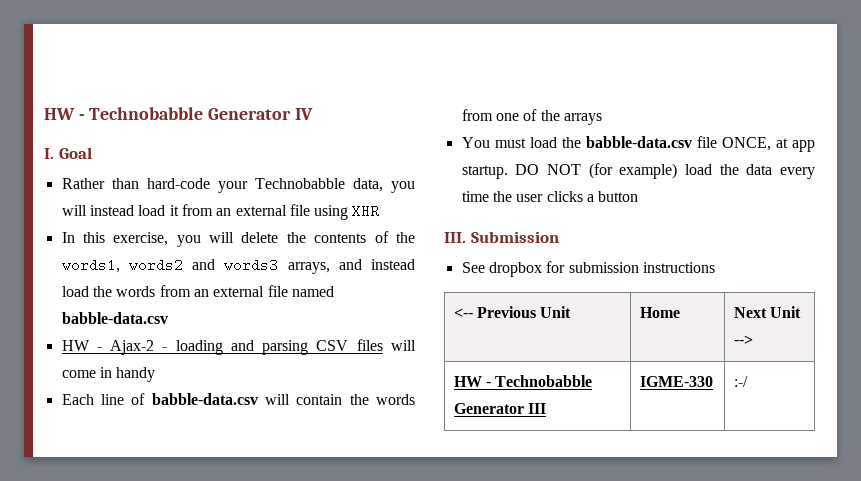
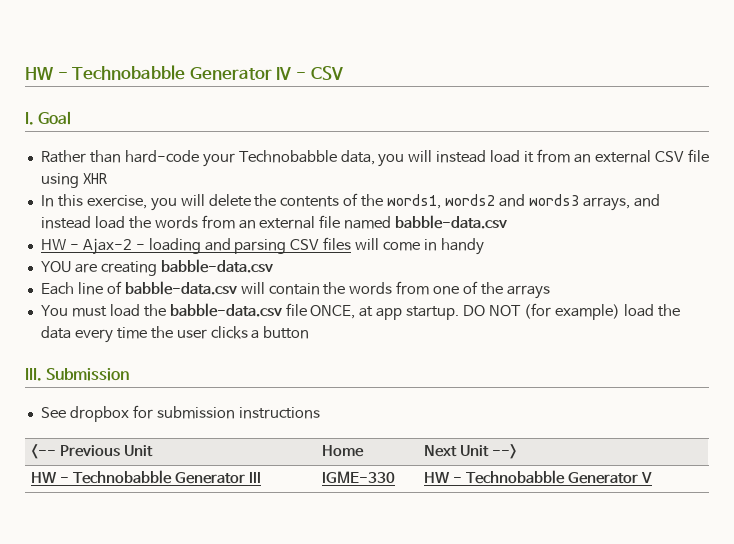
- HW - Technobabble Generator IV
+ HW - Technobabble Generator IV - CSV
- Rather than hard-code your Technobabble data, you will instead load it from an external file using XHR
+ Rather than hard-code your Technobabble data, you will instead load it from an external CSV file using XHR
+ YOU are creating babble-data.csv
- HW - Technobabble Generator III | IGME-330 | :-/
+ HW - Technobabble Generator III | IGME-330 | HW - Technobabble Generator V

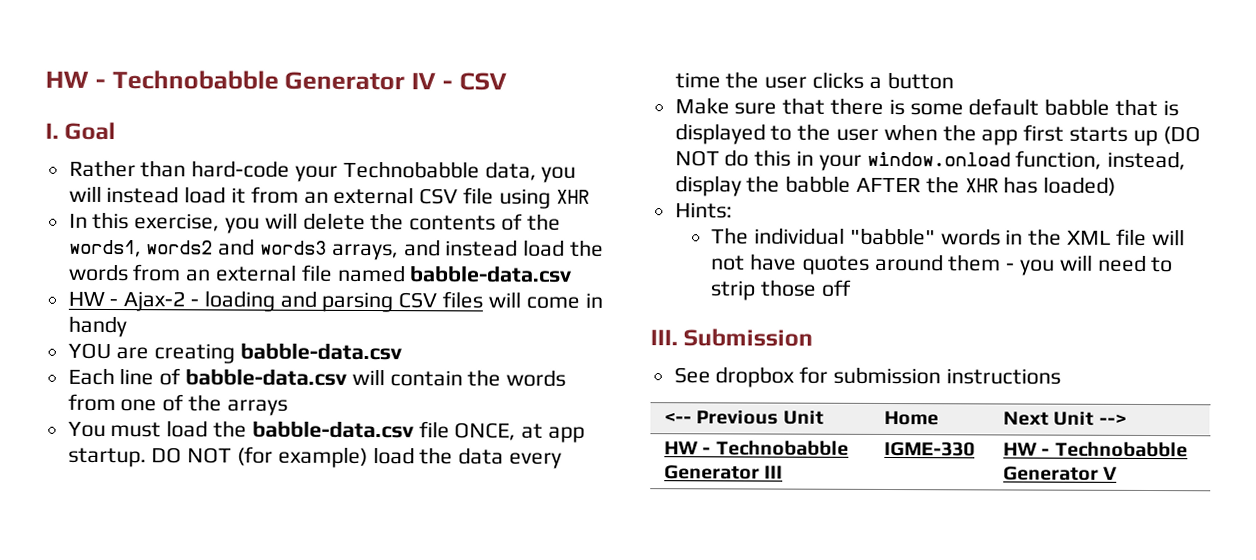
+ Make sure that there is some default babble that is displayed to the user when the app first starts up (DO NOT do this in your window.onload function, instead, display the babble AFTER the XHR has loaded)
+ Hints:
+ The individual "babble" words in the XML file will not have quotes around them - you will need to strip those off

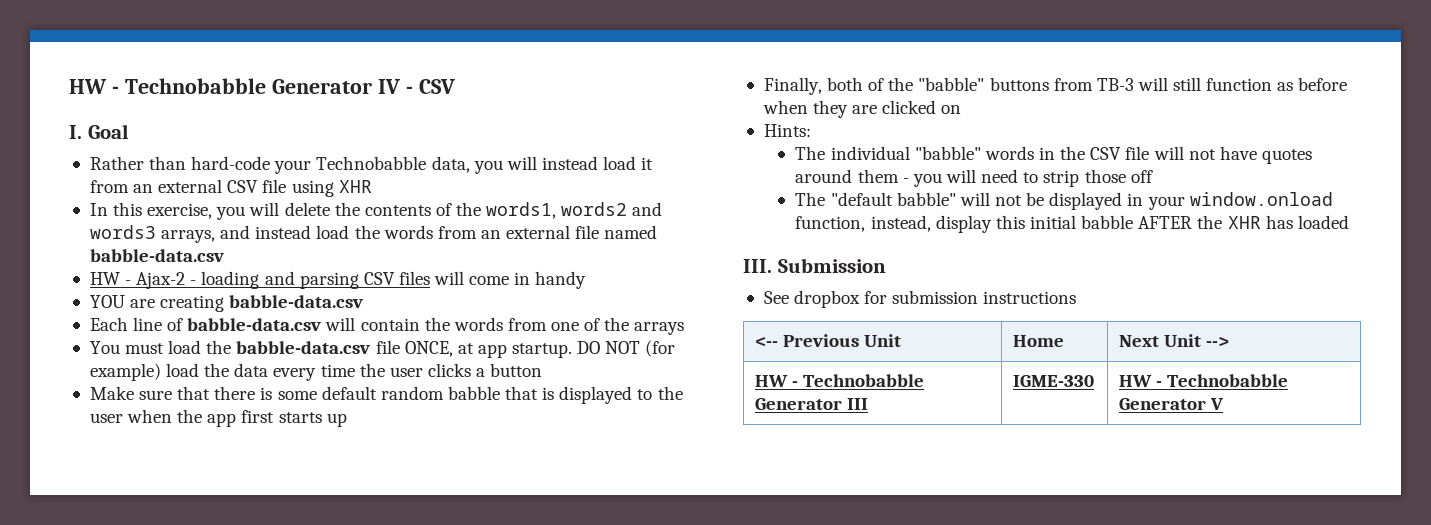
- Make sure that there is some default babble that is displayed to the user when the app first starts up (DO NOT do this in your window.onload function, instead, display the babble AFTER the XHR has loaded)
+ Make sure that there is some default random babble that is displayed to the user when the app first starts up
+ Finally, both of the "babble" buttons from TB-3 will still function as before when they are clicked on
- The individual "babble" words in the XML file will not have quotes around them - you will need to strip those off
+ The individual "babble" words in the CSV file will not have quotes around them - you will need to strip those off
+ The "default babble" will not be displayed in your window.onload function, instead, display this initial babble AFTER the XHR has loaded

